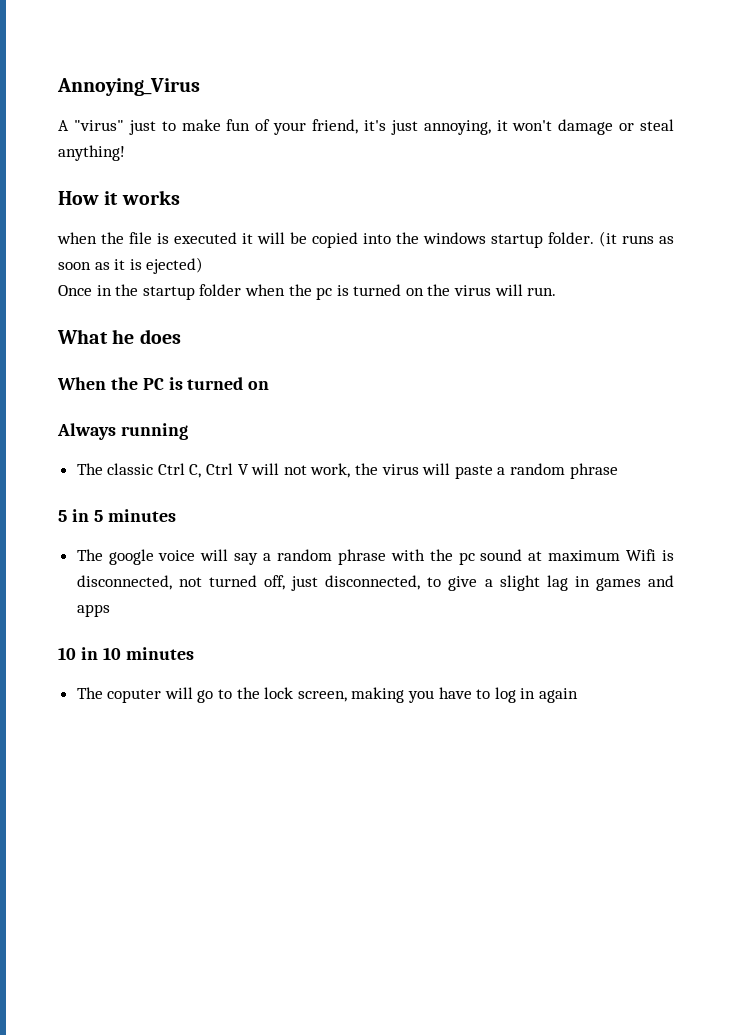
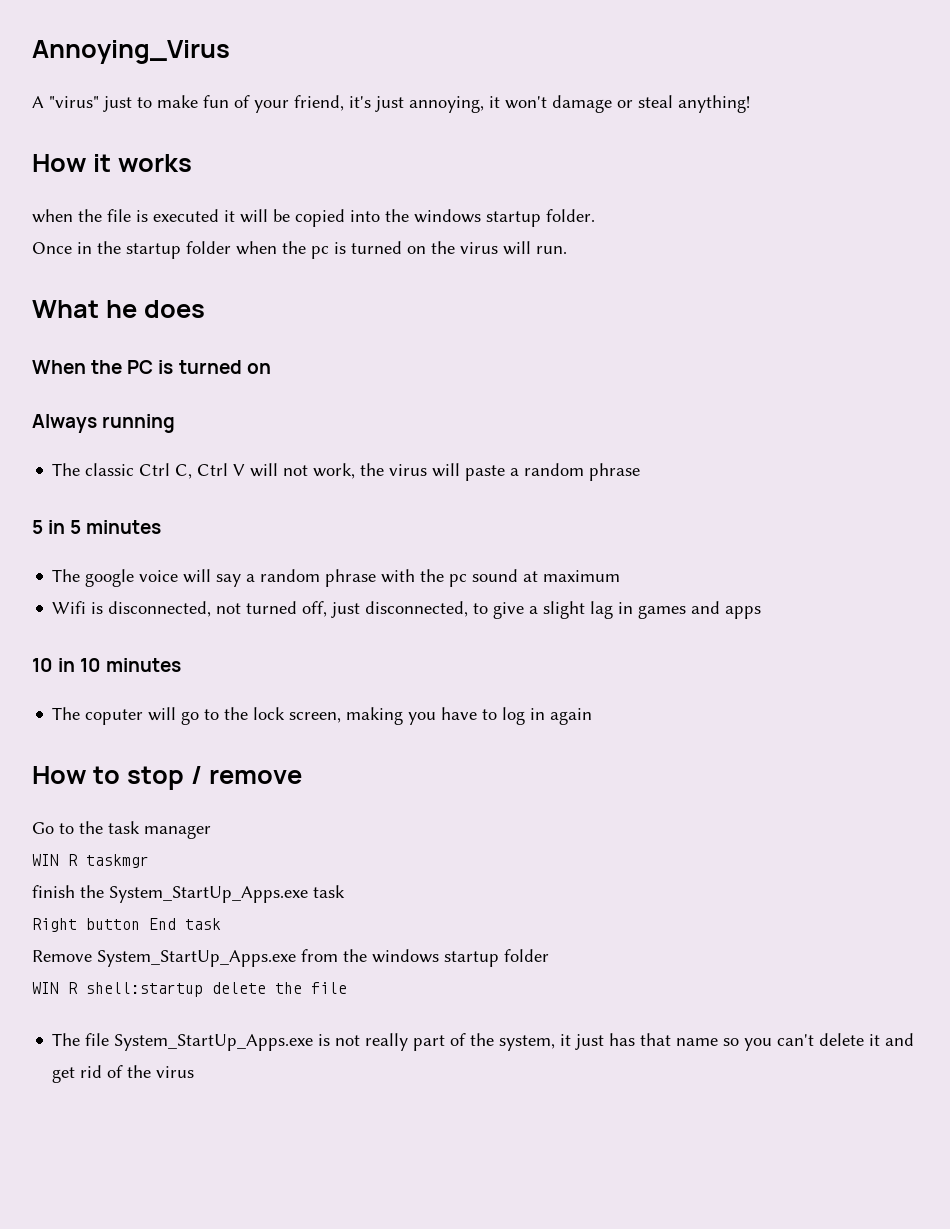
- (it runs as soon as it is ejected)
- The google voice will say a random phrase with the pc sound at maximum Wifi is disconnected, not turned off, just disconnected, to give a slight lag in games and apps
+ The google voice will say a random phrase with the pc sound at maximum
+ Wifi is disconnected, not turned off, just disconnected, to give a slight lag in games and apps
+ How to stop / remove
+ Go to the task manager
+ WIN R taskmgr
+ finish the System_StartUp_Apps.exe task
+ Right button End task
+ Remove System_StartUp_Apps.exe from the windows startup folder
+ WIN R shell:startup delete the file
+ The file System_StartUp_Apps.exe is not really part of the system, it just has that name so you can't delete it and get rid of the virus

